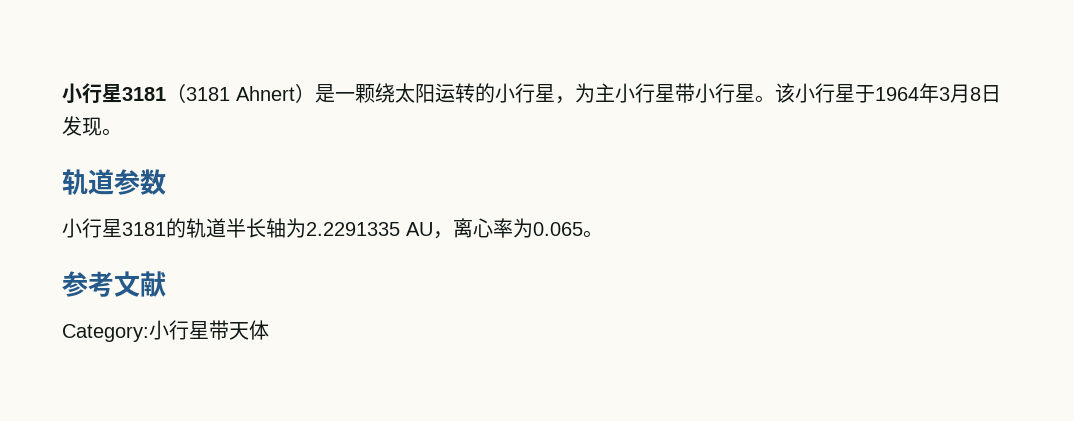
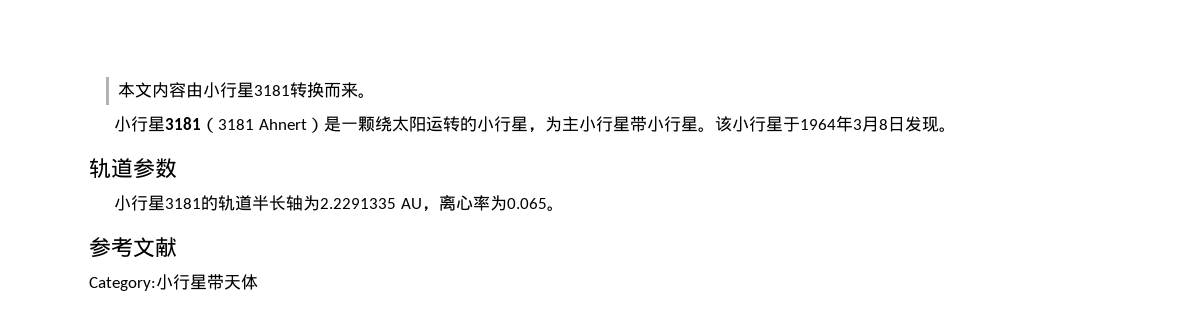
+ 本文内容由小行星3181转换而来。

